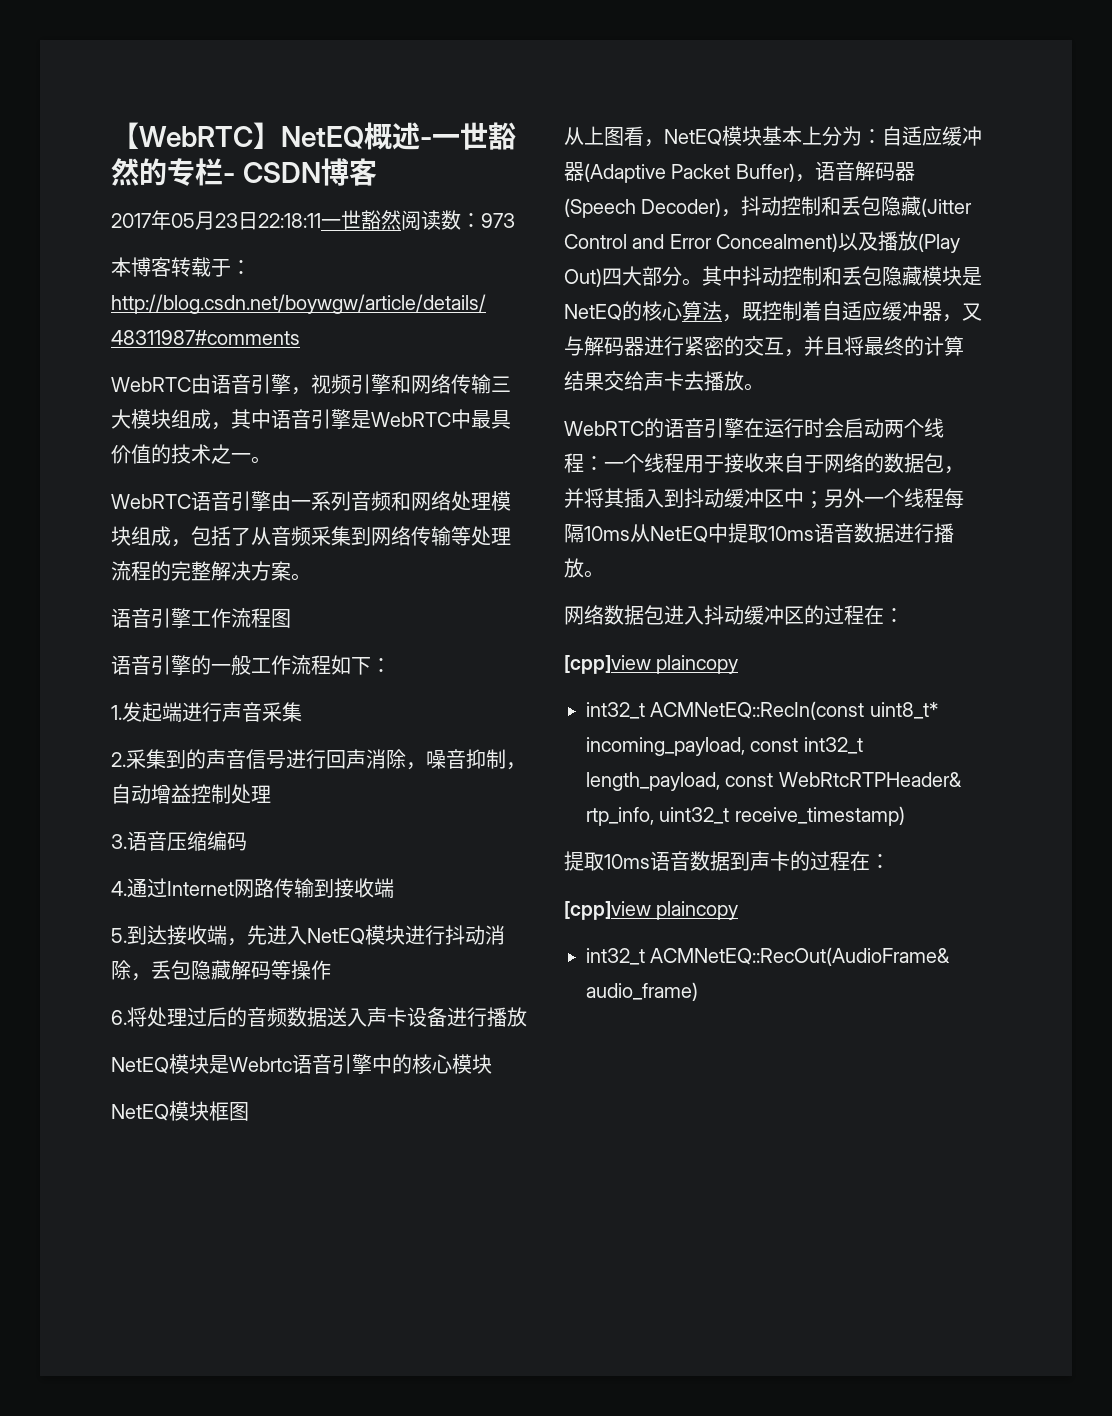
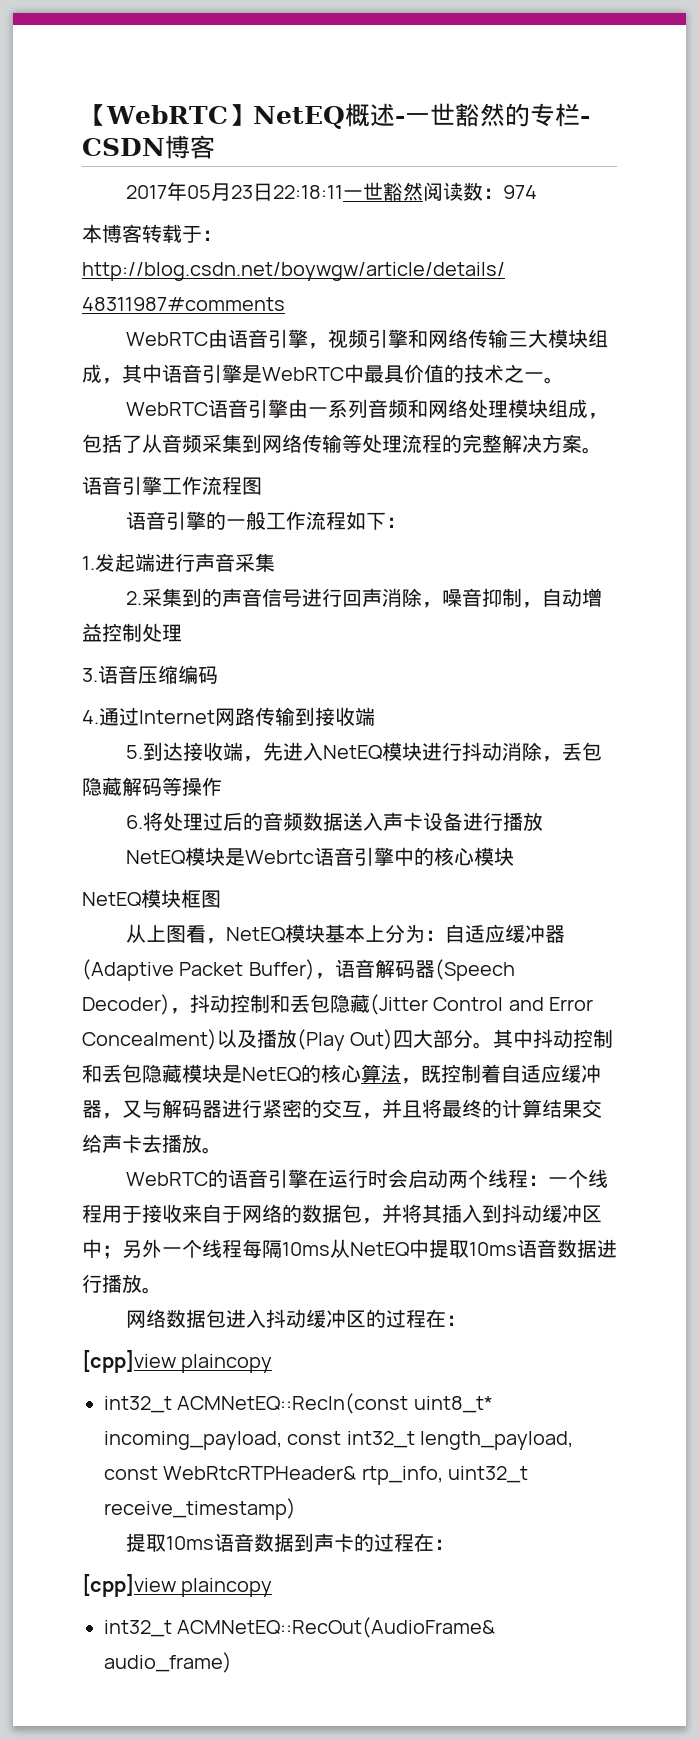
- 2017年05月23日22:18:11一世豁然阅读数：973
+ 2017年05月23日22:18:11一世豁然阅读数：974

